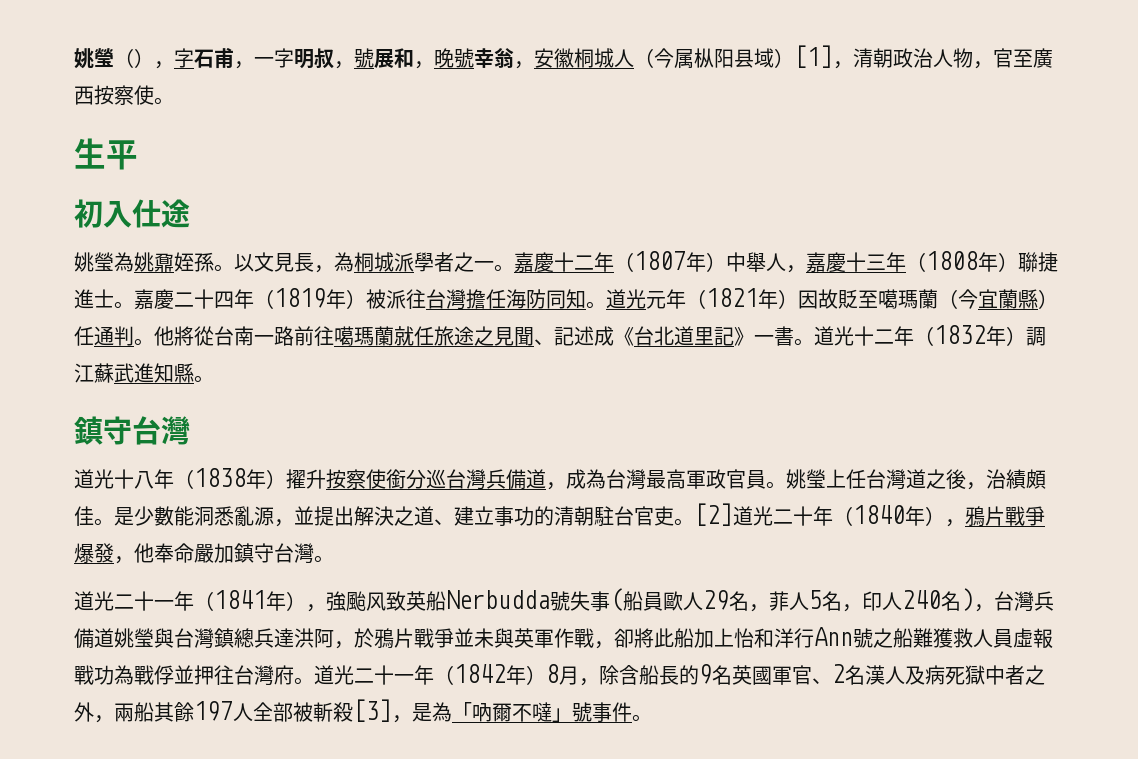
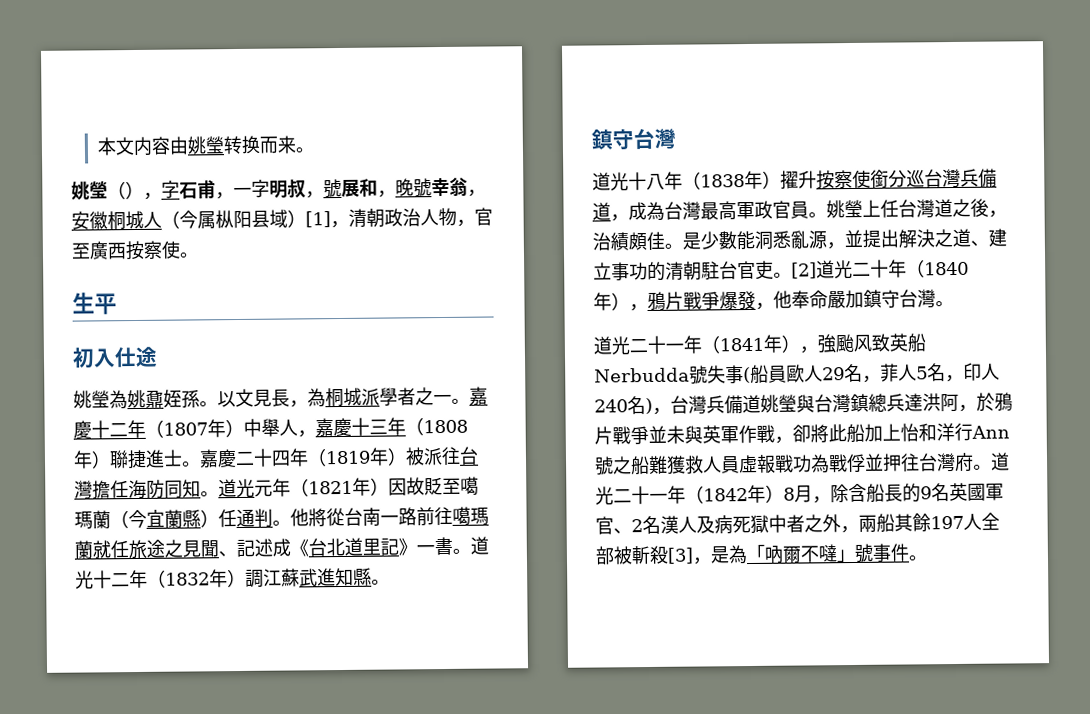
+ 本文内容由姚瑩转换而来。

